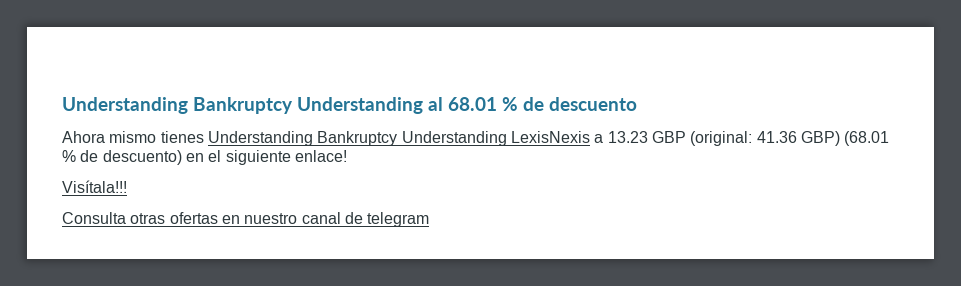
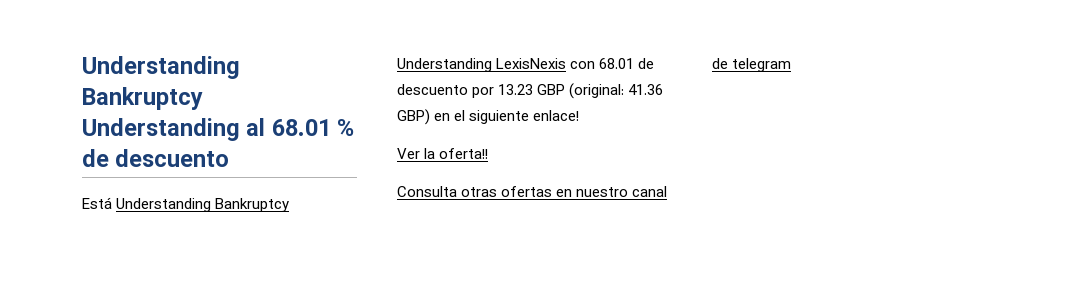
- Ahora mismo tienes Understanding Bankruptcy Understanding LexisNexis a 13.23 GBP (original: 41.36 GBP) (68.01 % de descuento) en el siguiente enlace!
+ Está Understanding Bankruptcy Understanding LexisNexis con 68.01 de descuento por 13.23 GBP (original: 41.36 GBP) en el siguiente enlace!
- Visítala!!!
+ Ver la oferta!!

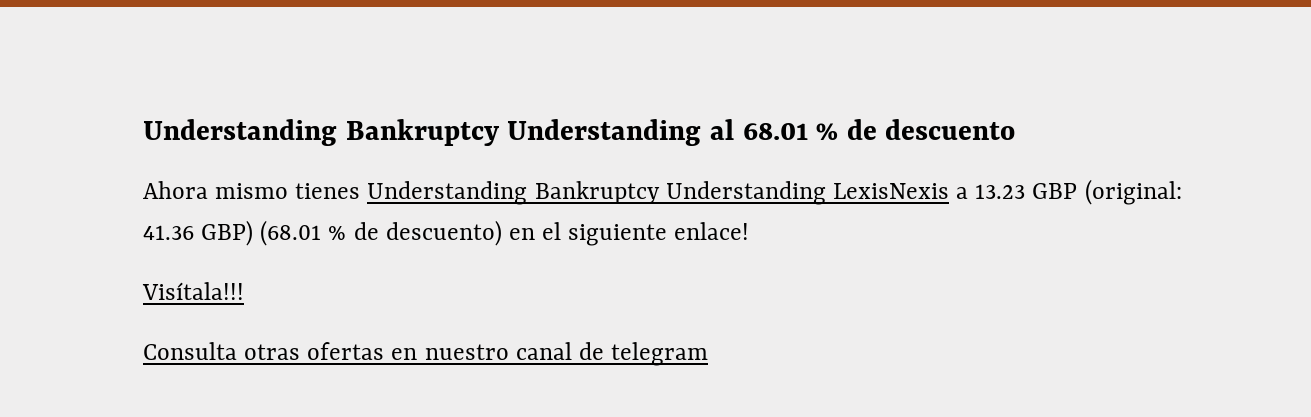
- Está Understanding Bankruptcy Understanding LexisNexis con 68.01 de descuento por 13.23 GBP (original: 41.36 GBP) en el siguiente enlace!
+ Ahora mismo tienes Understanding Bankruptcy Understanding LexisNexis a 13.23 GBP (original: 41.36 GBP) (68.01 % de descuento) en el siguiente enlace!
- Ver la oferta!!
+ Visítala!!!

